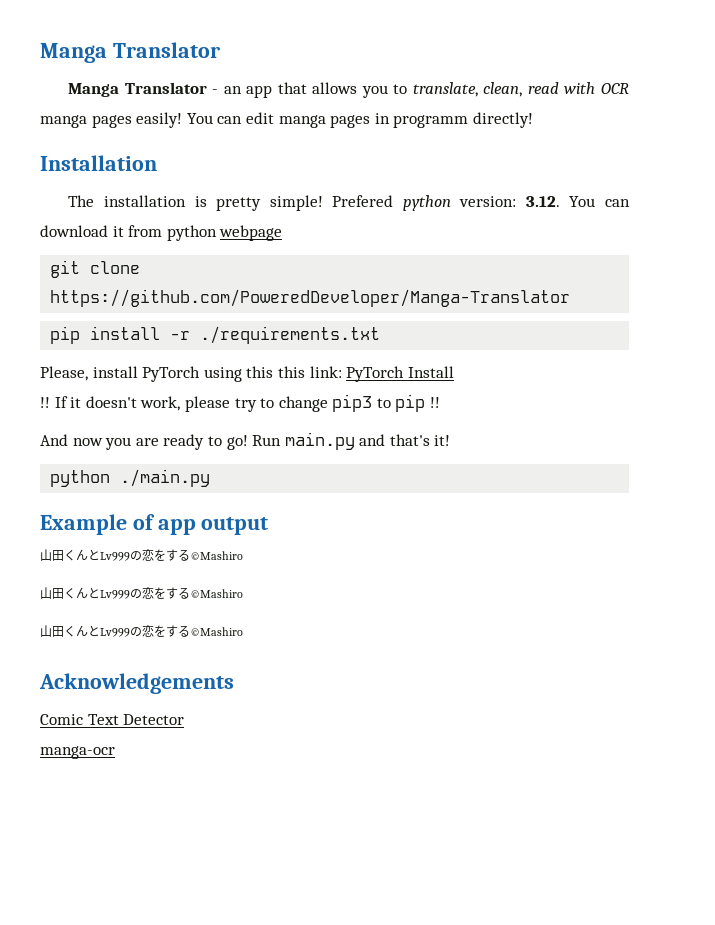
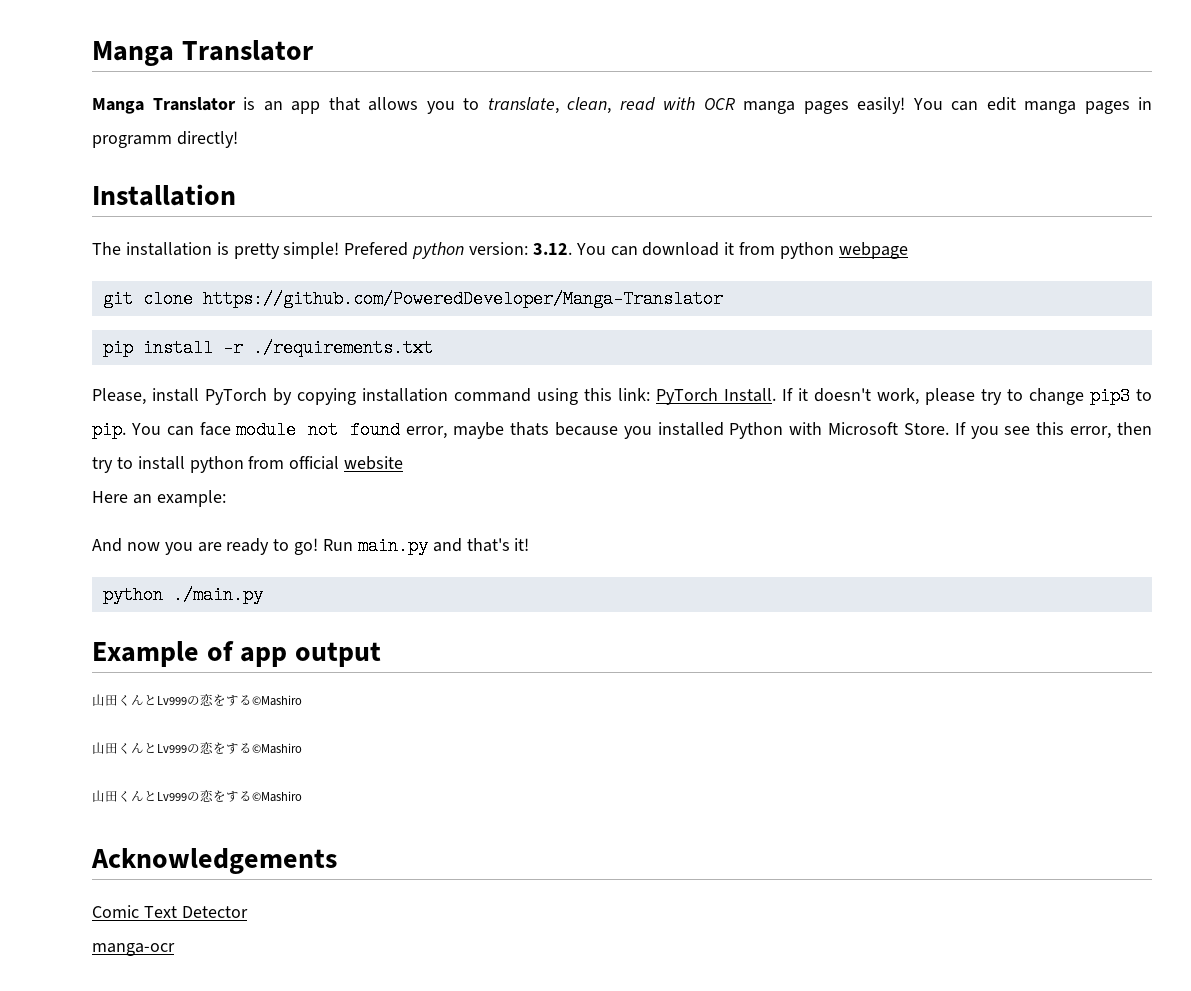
- Manga Translator - an app that allows you to translate, clean, read with OCR manga pages easily!
+ Manga Translator is an app that allows you to translate, clean, read with OCR manga pages easily!
- Please, install PyTorch using this this link: PyTorch Install
- !!
+ Please, install PyTorch by copying installation command using this link: PyTorch Install.
- If it doesn't work, please try to change pip3 to pip !!
+ If it doesn't work, please try to change pip3 to pip. You can face module not found error, maybe thats because you installed Python with Microsoft Store. If you see this error, then try to install python from official website
+ Here an example:

